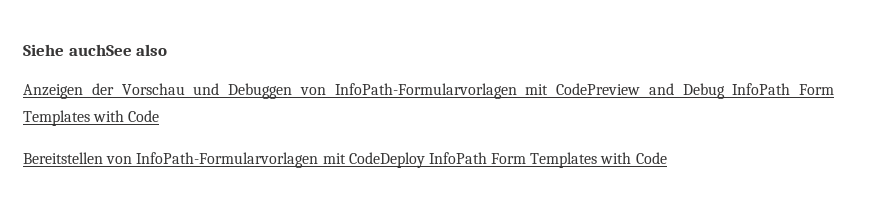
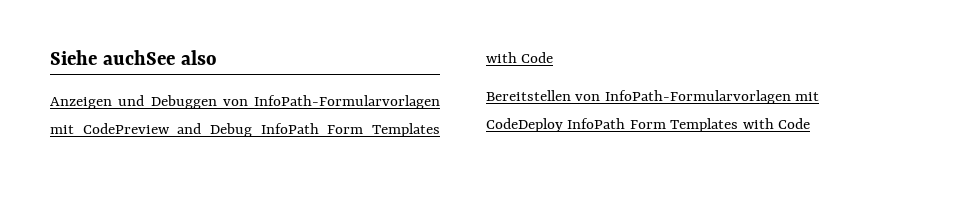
- Anzeigen der Vorschau und Debuggen von InfoPath-Formularvorlagen mit CodePreview and Debug InfoPath Form Templates with Code
+ Anzeigen und Debuggen von InfoPath-Formularvorlagen mit CodePreview and Debug InfoPath Form Templates with Code

